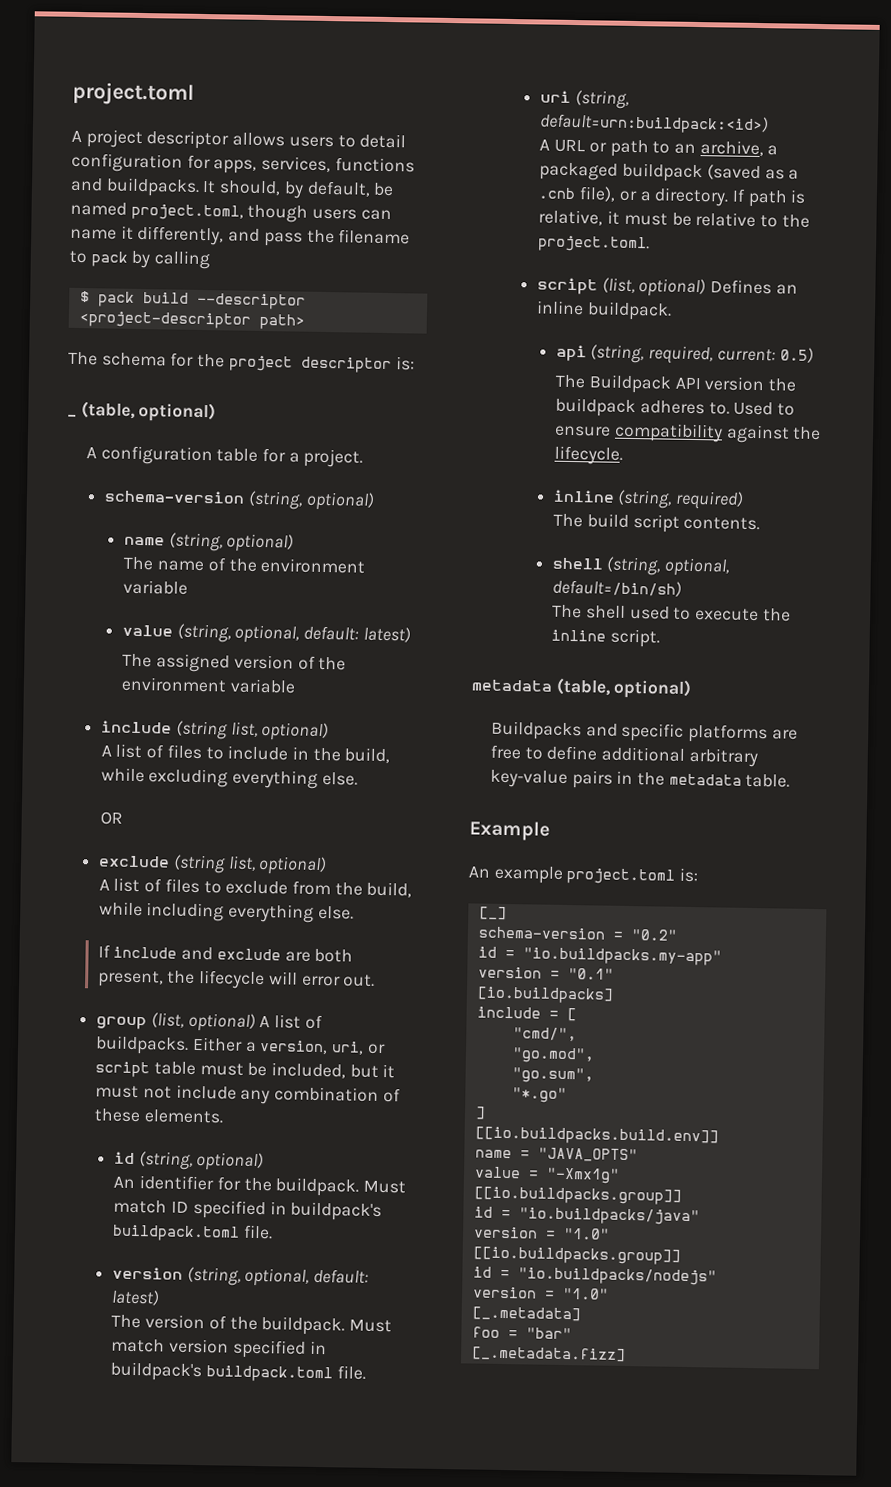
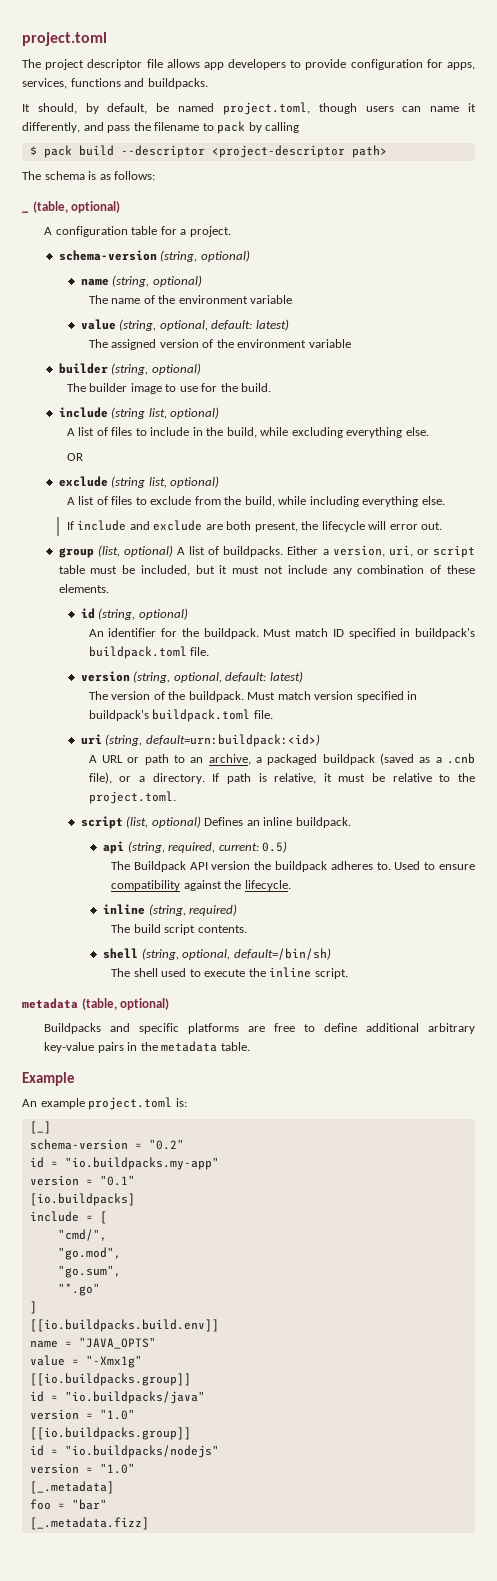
- A project descriptor allows users to detail configuration for apps, services, functions and buildpacks. It should, by default, be named project.toml, though users can name it differently, and pass the filename to pack by calling
+ The project descriptor file allows app developers to provide configuration for apps, services, functions and buildpacks.
+ It should, by default, be named project.toml, though users can name it differently, and pass the filename to pack by calling
- The schema for the project descriptor is:
+ The schema is as follows:
+ builder (string, optional)
+ The builder image to use for the build.

